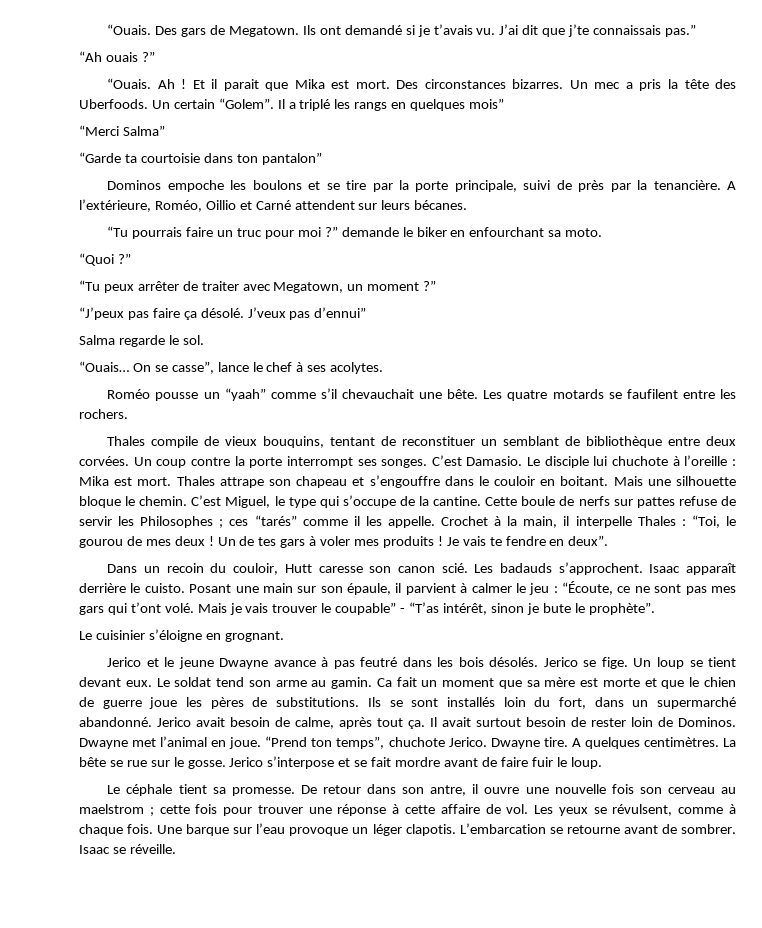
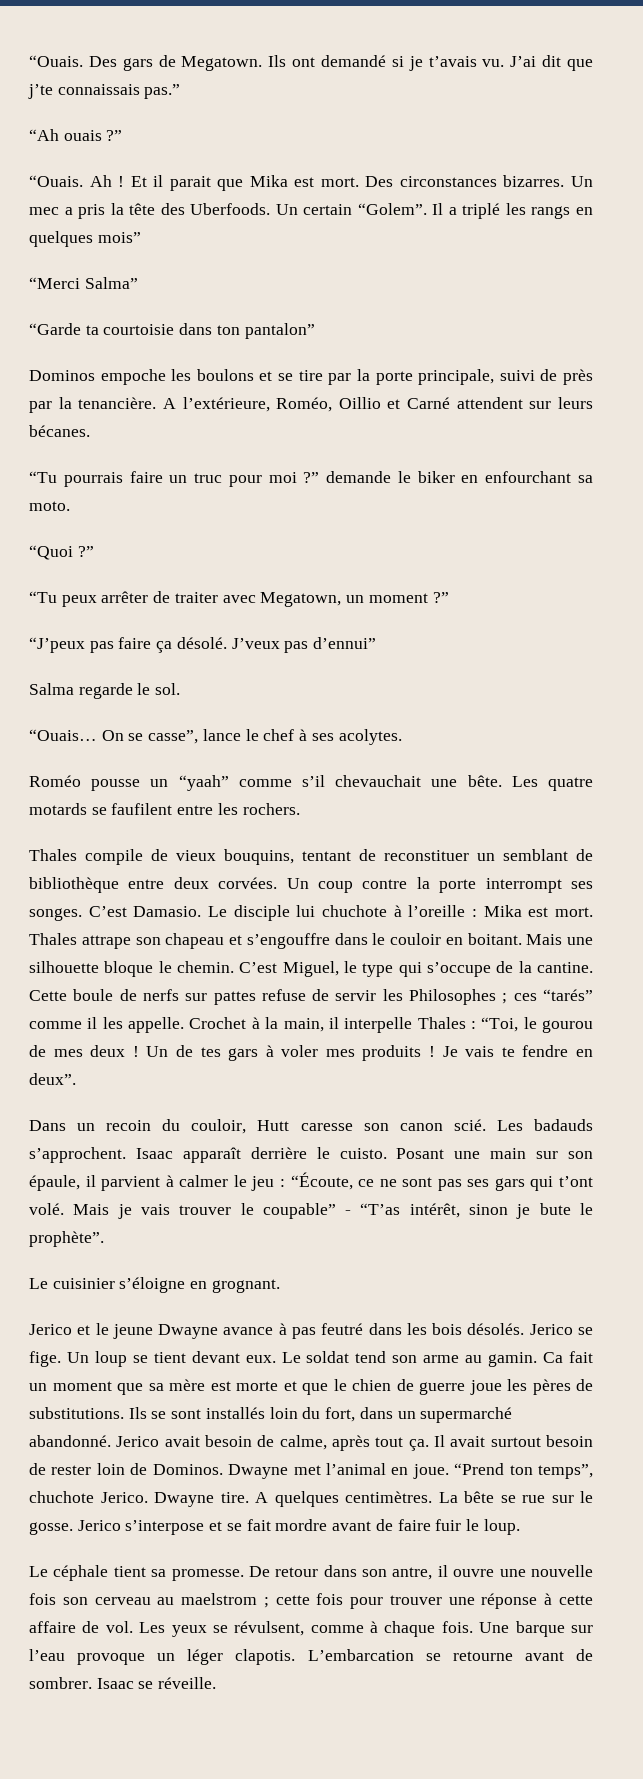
- Posant une main sur son épaule, il parvient à calmer le jeu : “Écoute, ce ne sont pas mes gars qui t’ont volé.
+ Posant une main sur son épaule, il parvient à calmer le jeu : “Écoute, ce ne sont pas ses gars qui t’ont volé.

